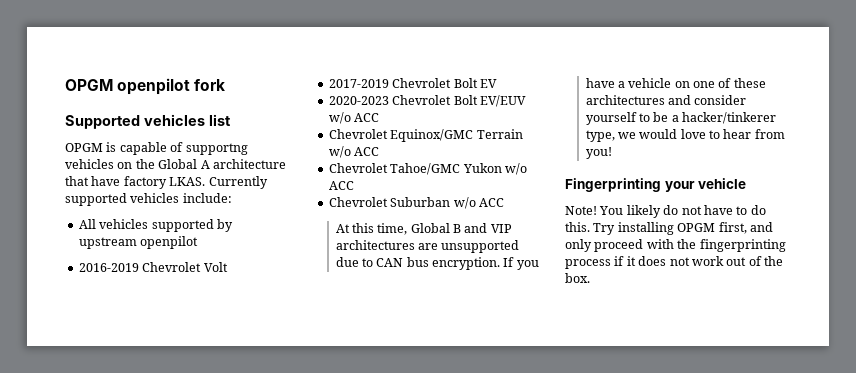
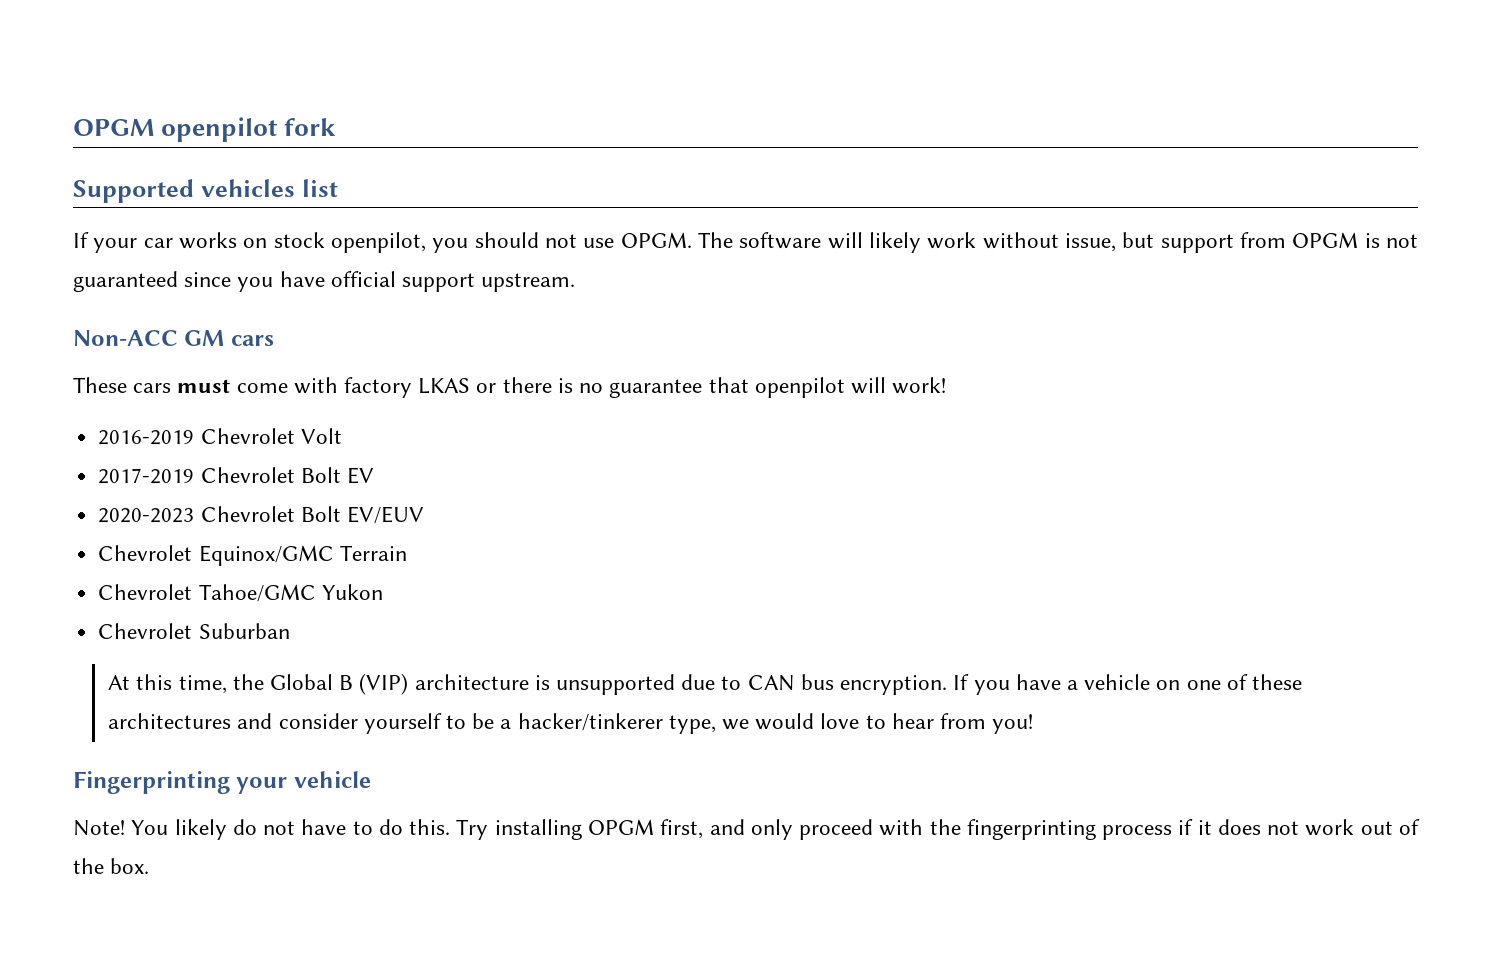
- OPGM is capable of supportng vehicles on the Global A architecture that have factory LKAS. Currently supported vehicles include:
- All vehicles supported by upstream openpilot
+ If your car works on stock openpilot, you should not use OPGM. The software will likely work without issue, but support from OPGM is not guaranteed since you have official support upstream.
+ Non-ACC GM cars
+ These cars must come with factory LKAS or there is no guarantee that openpilot will work!
- 2020-2023 Chevrolet Bolt EV/EUV w/o ACC
+ 2020-2023 Chevrolet Bolt EV/EUV
- Chevrolet Equinox/GMC Terrain w/o ACC
+ Chevrolet Equinox/GMC Terrain
- Chevrolet Tahoe/GMC Yukon w/o ACC
+ Chevrolet Tahoe/GMC Yukon
- Chevrolet Suburban w/o ACC
+ Chevrolet Suburban
- At this time, Global B and VIP architectures are unsupported due to CAN bus encryption.
+ At this time, the Global B (VIP) architecture is unsupported due to CAN bus encryption.

